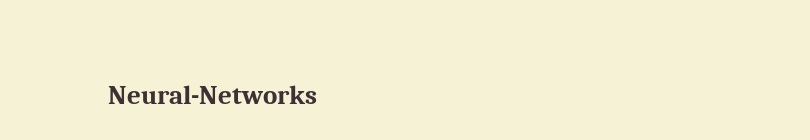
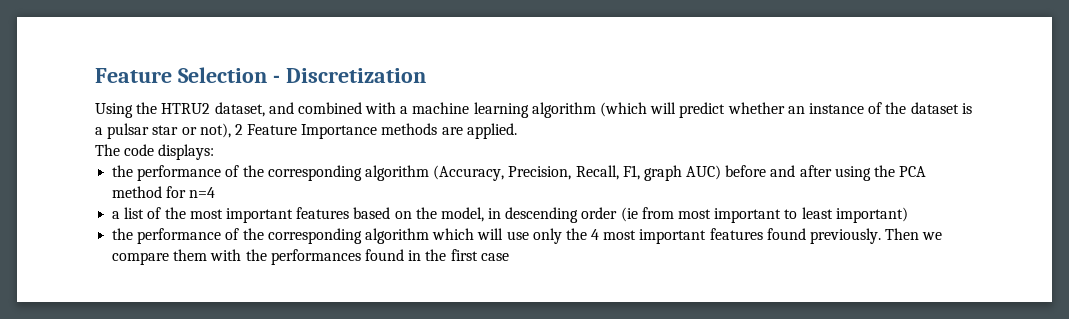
- Neural-Networks
+ Feature Selection - Discretization
+ Using the HTRU2 dataset, and combined with a machine learning algorithm (which will predict whether an instance of the dataset is a pulsar star or not), 2 Feature Importance methods are applied.
+ The code displays:
+ the performance of the corresponding algorithm (Accuracy, Precision, Recall, F1, graph AUC) before and after using the PCA method for n=4
+ a list of the most important features based on the model, in descending order (ie from most important to least important)
+ the performance of the corresponding algorithm which will use only the 4 most important features found previously. Then we compare them with the performances found in the first case

